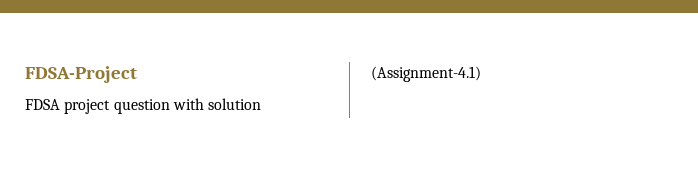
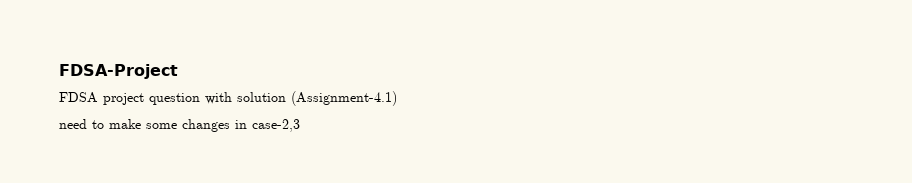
+ need to make some changes in case-2,3

